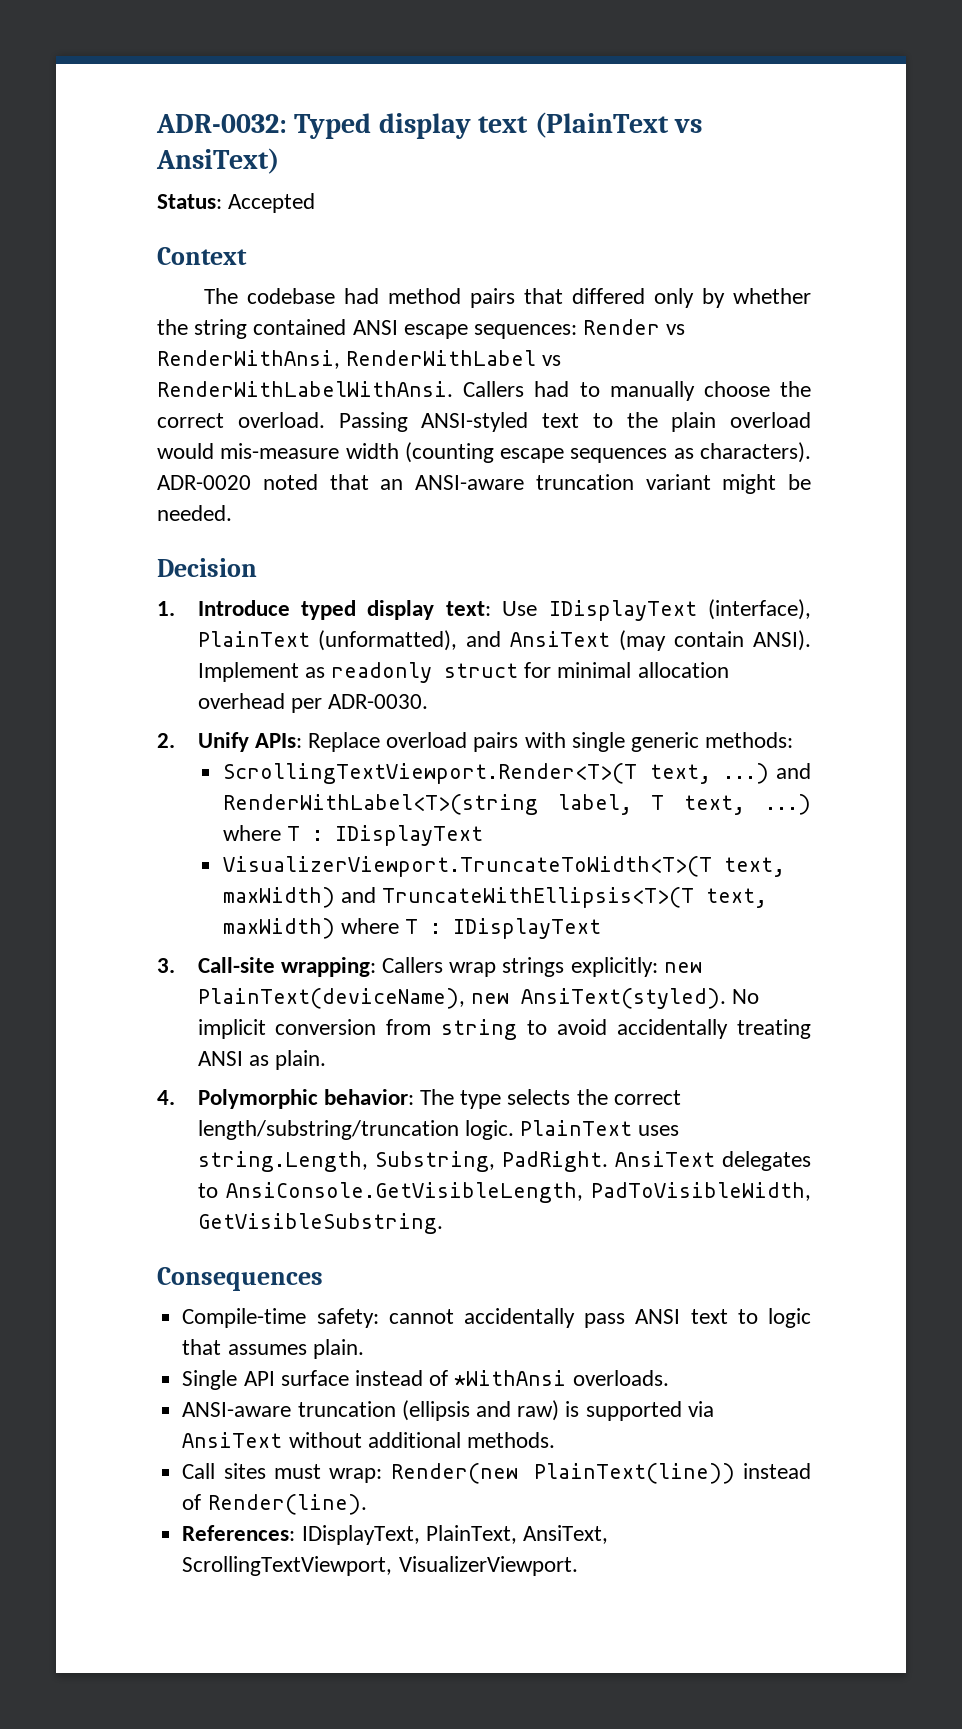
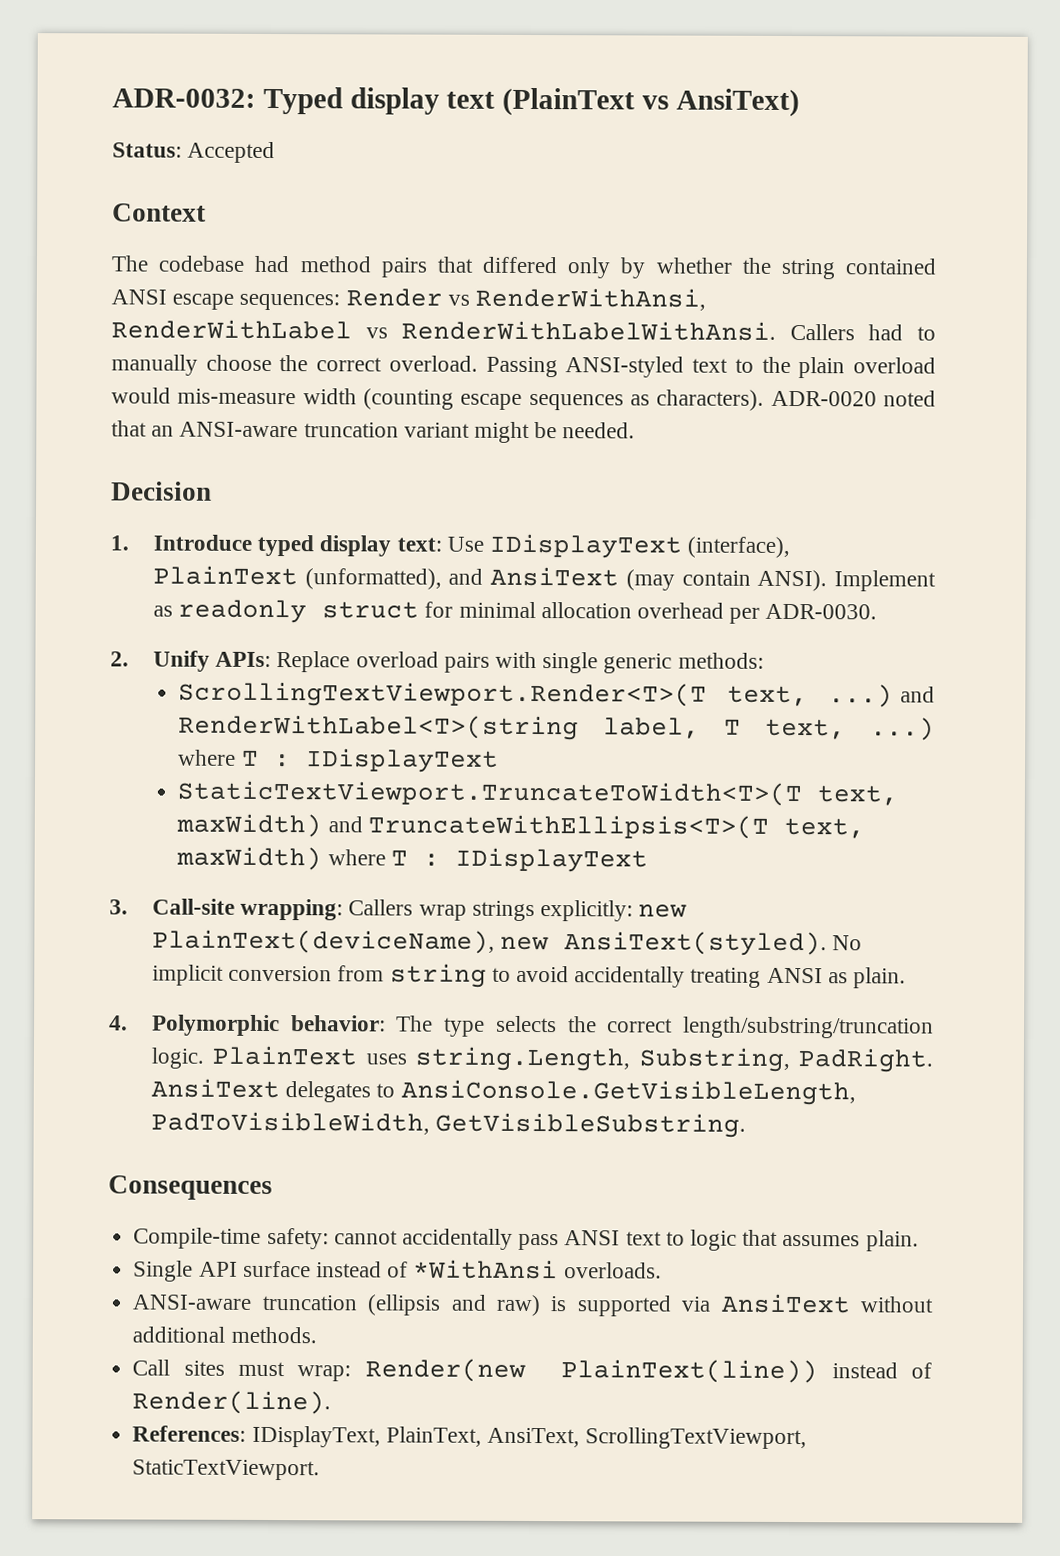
- VisualizerViewport.TruncateToWidth<T>(T text, maxWidth) and TruncateWithEllipsis<T>(T text, maxWidth) where T : IDisplayText
+ StaticTextViewport.TruncateToWidth<T>(T text, maxWidth) and TruncateWithEllipsis<T>(T text, maxWidth) where T : IDisplayText
- References: IDisplayText, PlainText, AnsiText, ScrollingTextViewport, VisualizerViewport.
+ References: IDisplayText, PlainText, AnsiText, ScrollingTextViewport, StaticTextViewport.

